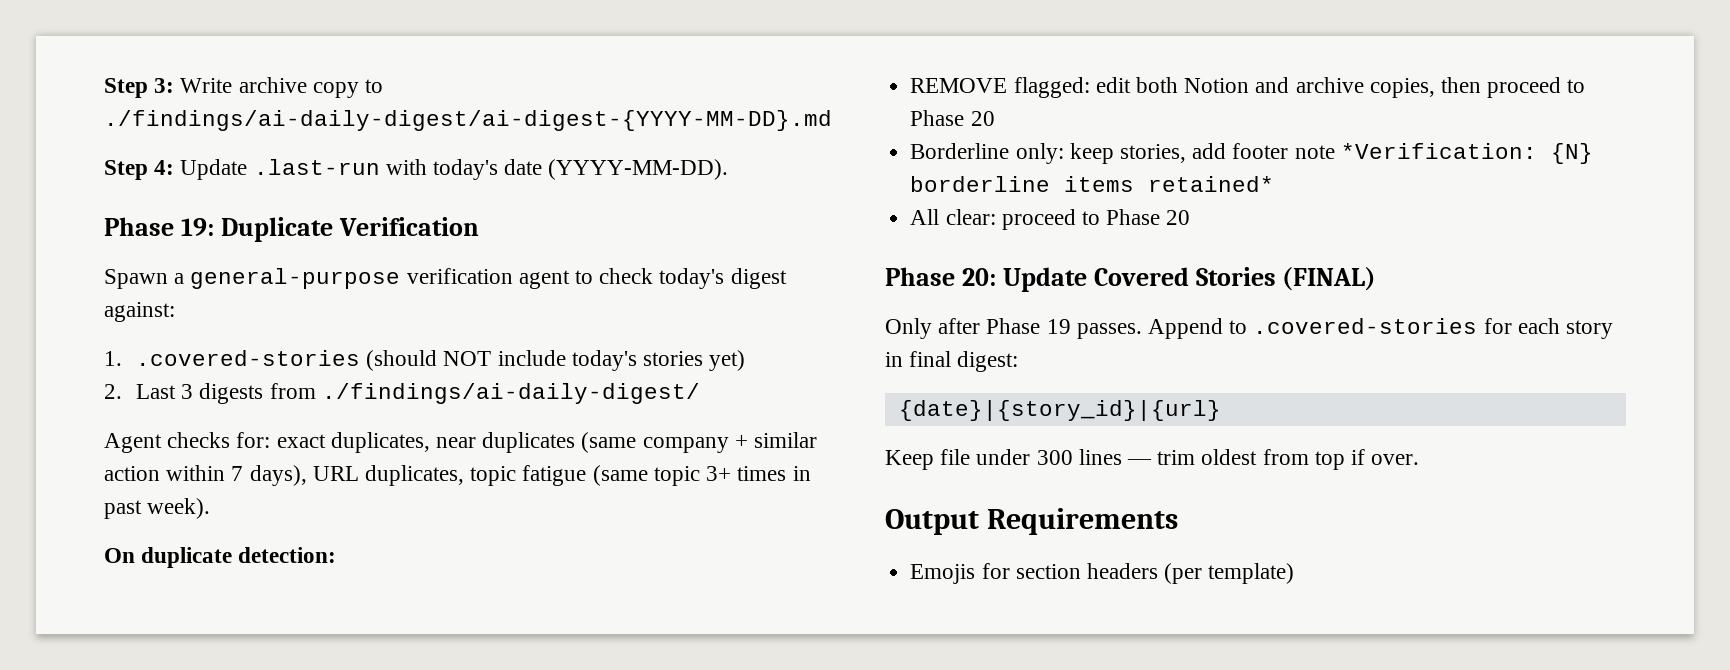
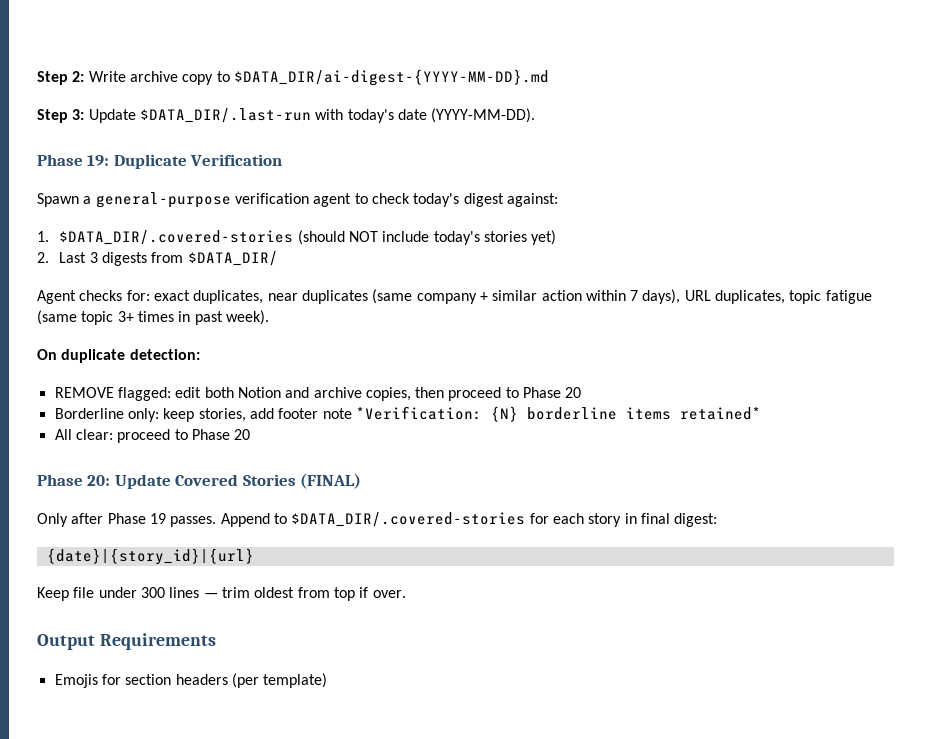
- Step 3: Write archive copy to ./findings/ai-daily-digest/ai-digest-{YYYY-MM-DD}.md
- Step 4: Update .last-run with today's date (YYYY-MM-DD).
+ Step 2: Write archive copy to $DATA_DIR/ai-digest-{YYYY-MM-DD}.md
+ Step 3: Update $DATA_DIR/.last-run with today's date (YYYY-MM-DD).
- 1. .covered-stories (should NOT include today's stories yet)
+ 1. $DATA_DIR/.covered-stories (should NOT include today's stories yet)
- 2. Last 3 digests from ./findings/ai-daily-digest/
+ 2. Last 3 digests from $DATA_DIR/
- Append to .covered-stories for each story in final digest:
+ Append to $DATA_DIR/.covered-stories for each story in final digest:

